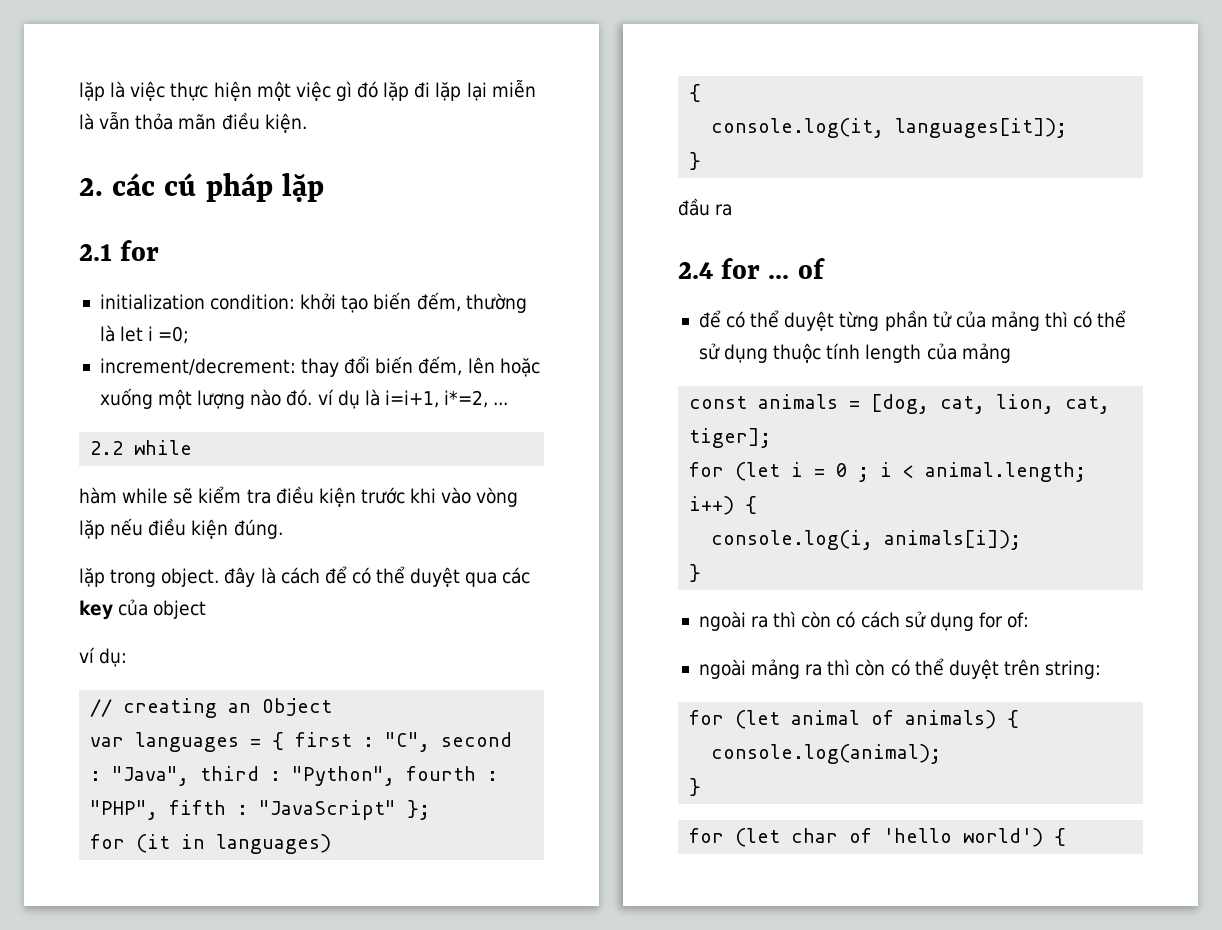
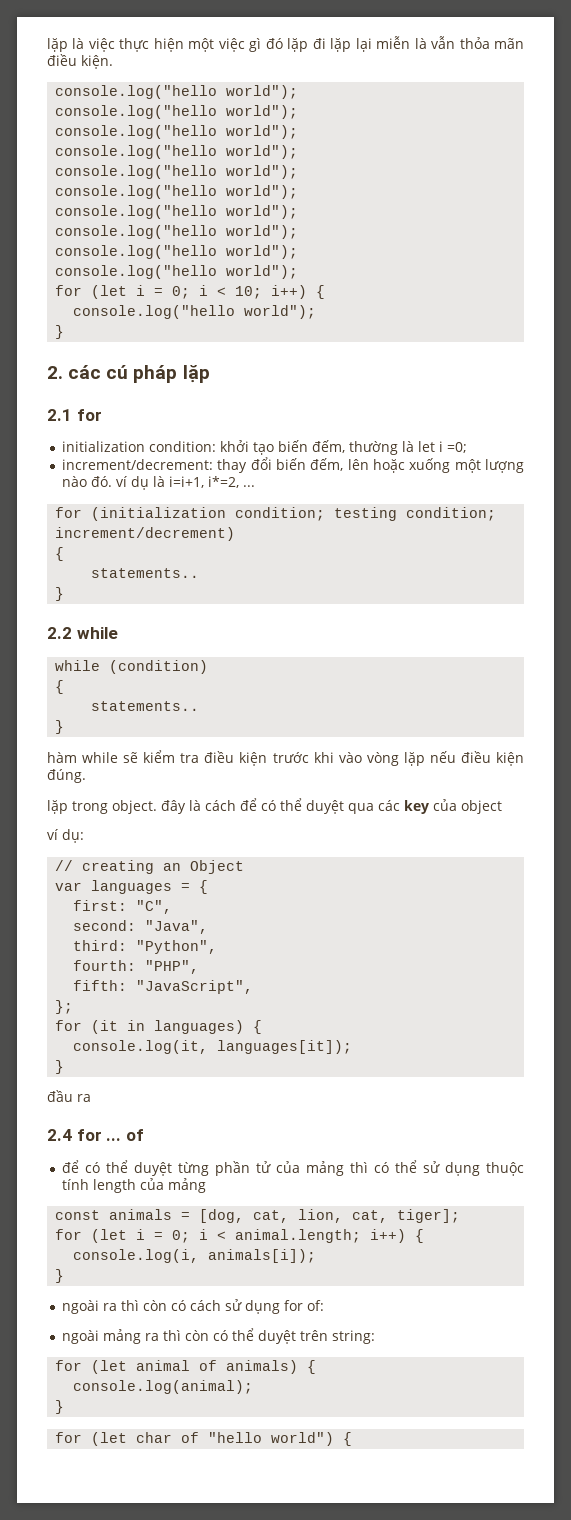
  lặp là việc thực hiện một việc gì đó lặp đi lặp lại miễn là vẫn thỏa mãn điều kiện.
+ console.log("hello world");
+ console.log("hello world");
+ console.log("hello world");
+ console.log("hello world");
+ console.log("hello world");
+ console.log("hello world");
+ console.log("hello world");
+ console.log("hello world");
+ console.log("hello world");
+ console.log("hello world");
+ for (let i = 0; i < 10; i++) {
+ console.log("hello world");
+ }
+ for (initialization condition; testing condition; increment/decrement)
+ {
+ statements..
+ }
  2.2 while
+ while (condition)
+ {
+ statements..
+ }
- var languages = { first : "C", second : "Java", third : "Python", fourth : "PHP", fifth : "JavaScript" };
+ var languages = {
+ first: "C",
+ second: "Java",
+ third: "Python",
+ fourth: "PHP",
+ fifth: "JavaScript",
+ };
- for (it in languages)
- {
+ for (it in languages) {
- for (let i = 0 ; i < animal.length; i++) {
+ for (let i = 0; i < animal.length; i++) {
- for (let char of 'hello world') {
+ for (let char of "hello world") {

